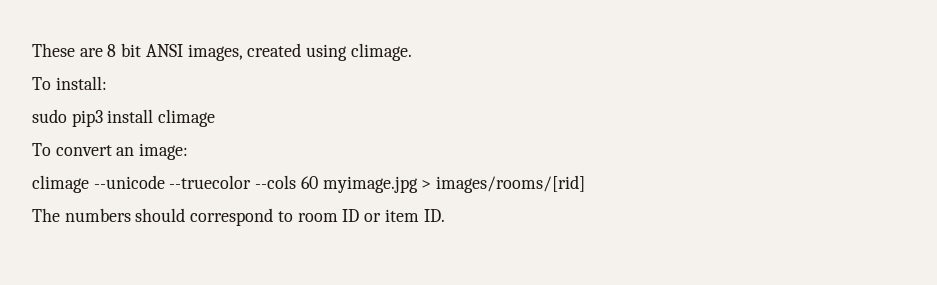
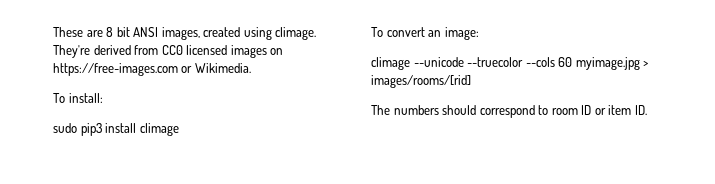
+ They're derived from CC0 licensed images on https://free-images.com or Wikimedia.

